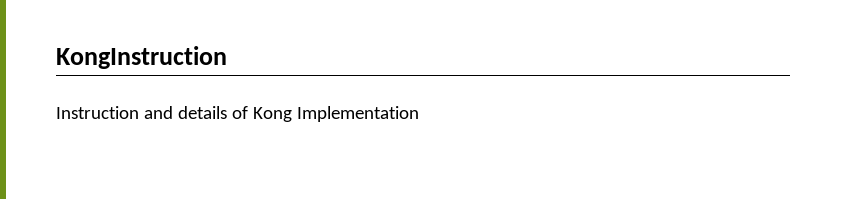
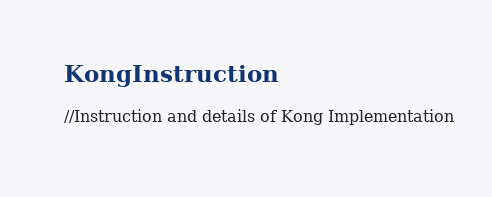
- Instruction and details of Kong Implementation
+ //Instruction and details of Kong Implementation

